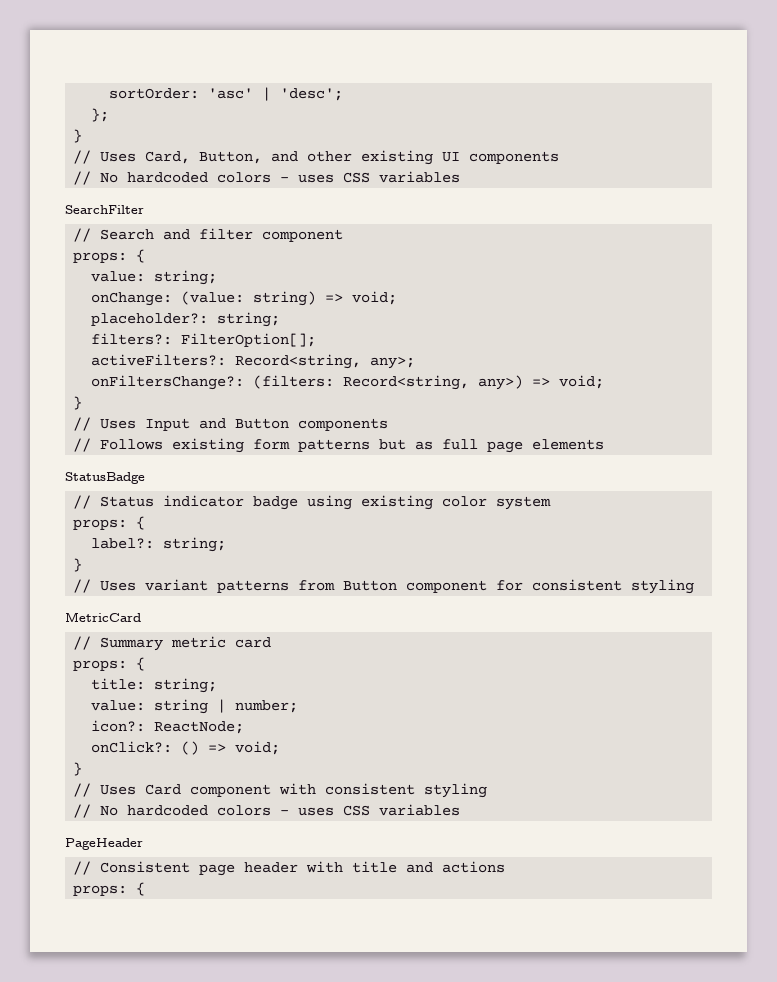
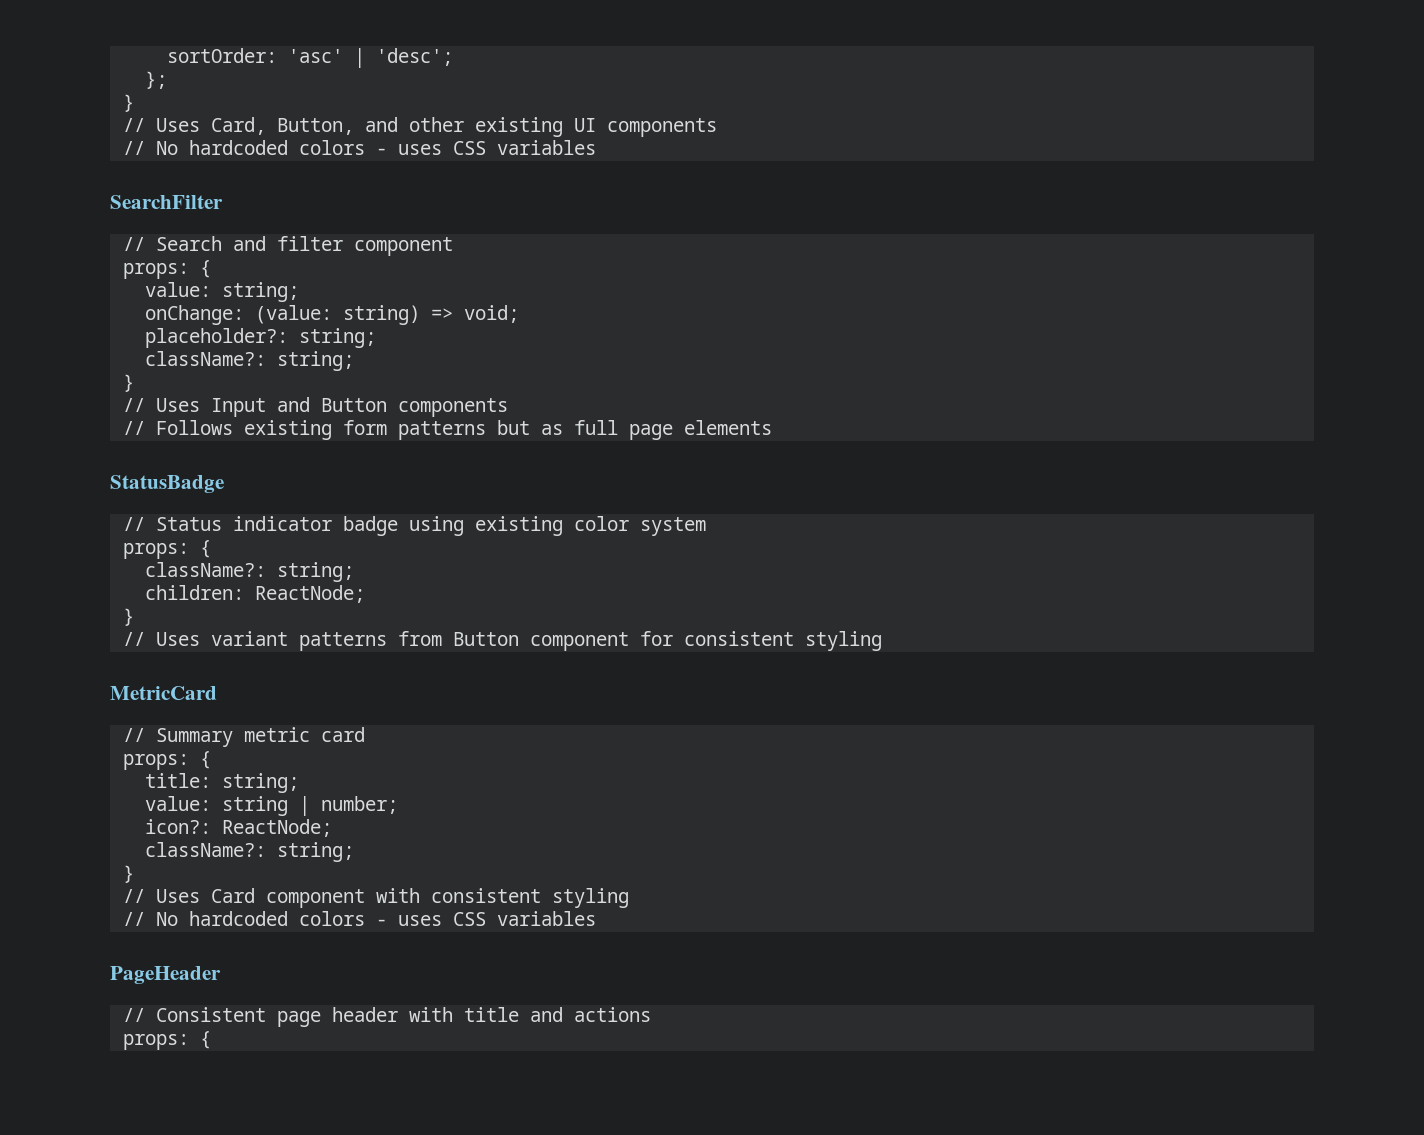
  placeholder?: string;
- filters?: FilterOption[];
- activeFilters?: Record<string, any>;
- onFiltersChange?: (filters: Record<string, any>) => void;
+ className?: string;
  // Status indicator badge using existing color system
  props: {
- label?: string;
+ className?: string;
+ children: ReactNode;
  icon?: ReactNode;
- onClick?: () => void;
+ className?: string;

